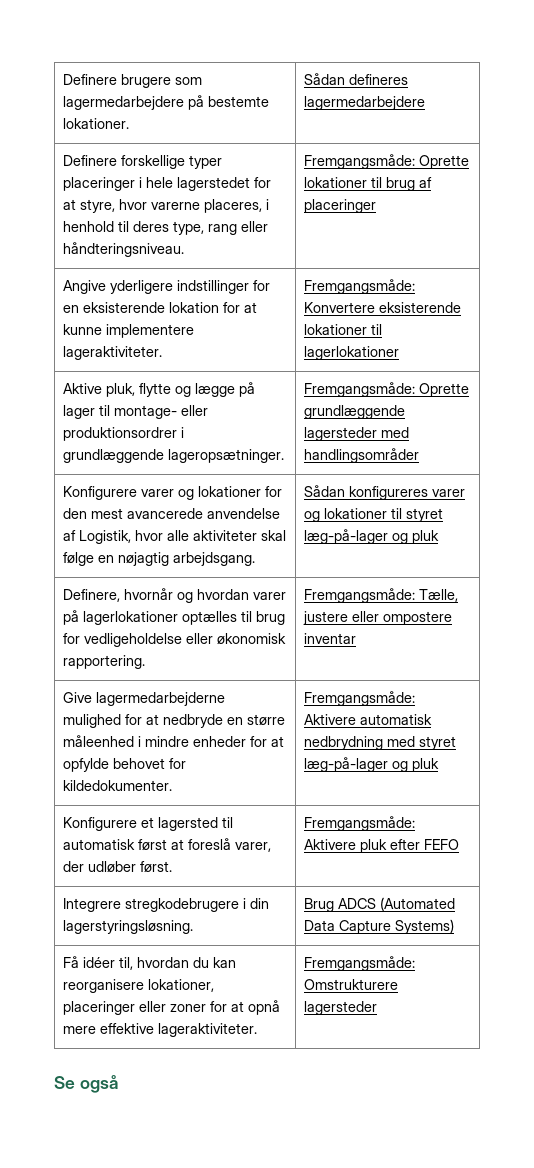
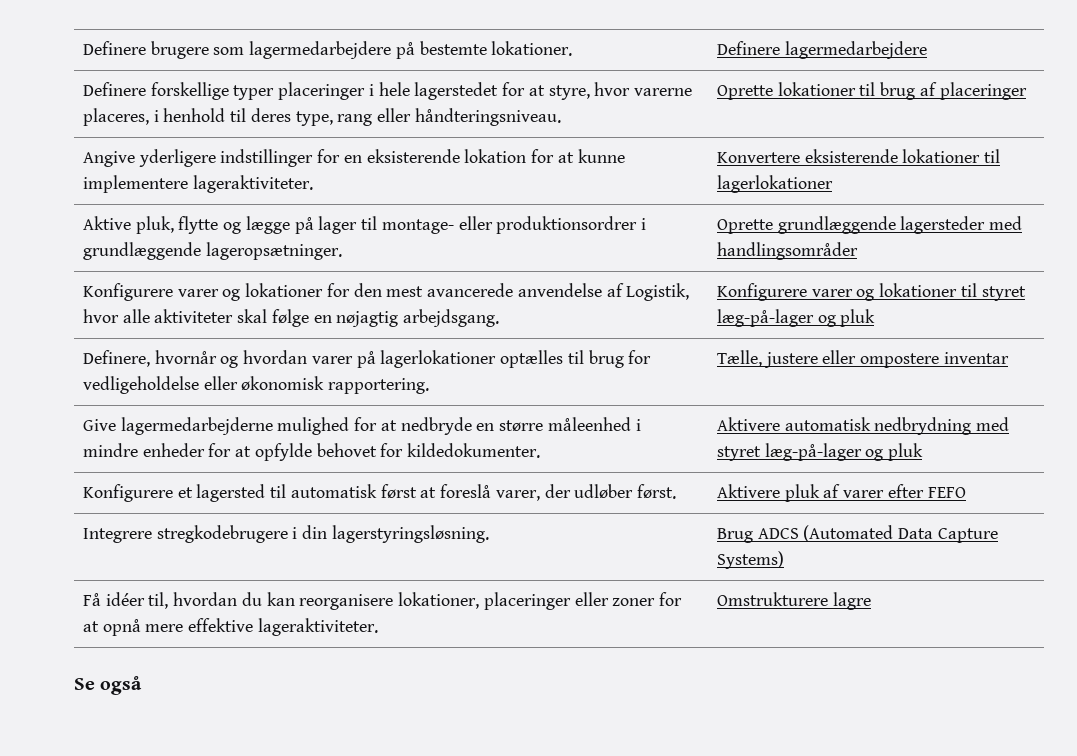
- Definere brugere som lagermedarbejdere på bestemte lokationer. | Sådan defineres lagermedarbejdere
+ Definere brugere som lagermedarbejdere på bestemte lokationer. | Definere lagermedarbejdere
- Definere forskellige typer placeringer i hele lagerstedet for at styre, hvor varerne placeres, i henhold til deres type, rang eller håndteringsniveau. | Fremgangsmåde: Oprette lokationer til brug af placeringer
+ Definere forskellige typer placeringer i hele lagerstedet for at styre, hvor varerne placeres, i henhold til deres type, rang eller håndteringsniveau. | Oprette lokationer til brug af placeringer
- Angive yderligere indstillinger for en eksisterende lokation for at kunne implementere lageraktiviteter. | Fremgangsmåde: Konvertere eksisterende lokationer til lagerlokationer
+ Angive yderligere indstillinger for en eksisterende lokation for at kunne implementere lageraktiviteter. | Konvertere eksisterende lokationer til lagerlokationer
- Aktive pluk, flytte og lægge på lager til montage- eller produktionsordrer i grundlæggende lageropsætninger. | Fremgangsmåde: Oprette grundlæggende lagersteder med handlingsområder
+ Aktive pluk, flytte og lægge på lager til montage- eller produktionsordrer i grundlæggende lageropsætninger. | Oprette grundlæggende lagersteder med handlingsområder
- Konfigurere varer og lokationer for den mest avancerede anvendelse af Logistik, hvor alle aktiviteter skal følge en nøjagtig arbejdsgang. | Sådan konfigureres varer og lokationer til styret læg-på-lager og pluk
+ Konfigurere varer og lokationer for den mest avancerede anvendelse af Logistik, hvor alle aktiviteter skal følge en nøjagtig arbejdsgang. | Konfigurere varer og lokationer til styret læg-på-lager og pluk
- Definere, hvornår og hvordan varer på lagerlokationer optælles til brug for vedligeholdelse eller økonomisk rapportering. | Fremgangsmåde: Tælle, justere eller ompostere inventar
+ Definere, hvornår og hvordan varer på lagerlokationer optælles til brug for vedligeholdelse eller økonomisk rapportering. | Tælle, justere eller ompostere inventar
- Give lagermedarbejderne mulighed for at nedbryde en større måleenhed i mindre enheder for at opfylde behovet for kildedokumenter. | Fremgangsmåde: Aktivere automatisk nedbrydning med styret læg-på-lager og pluk
+ Give lagermedarbejderne mulighed for at nedbryde en større måleenhed i mindre enheder for at opfylde behovet for kildedokumenter. | Aktivere automatisk nedbrydning med styret læg-på-lager og pluk
- Konfigurere et lagersted til automatisk først at foreslå varer, der udløber først. | Fremgangsmåde: Aktivere pluk efter FEFO
+ Konfigurere et lagersted til automatisk først at foreslå varer, der udløber først. | Aktivere pluk af varer efter FEFO
- Få idéer til, hvordan du kan reorganisere lokationer, placeringer eller zoner for at opnå mere effektive lageraktiviteter. | Fremgangsmåde: Omstrukturere lagersteder
+ Få idéer til, hvordan du kan reorganisere lokationer, placeringer eller zoner for at opnå mere effektive lageraktiviteter. | Omstrukturere lagre

